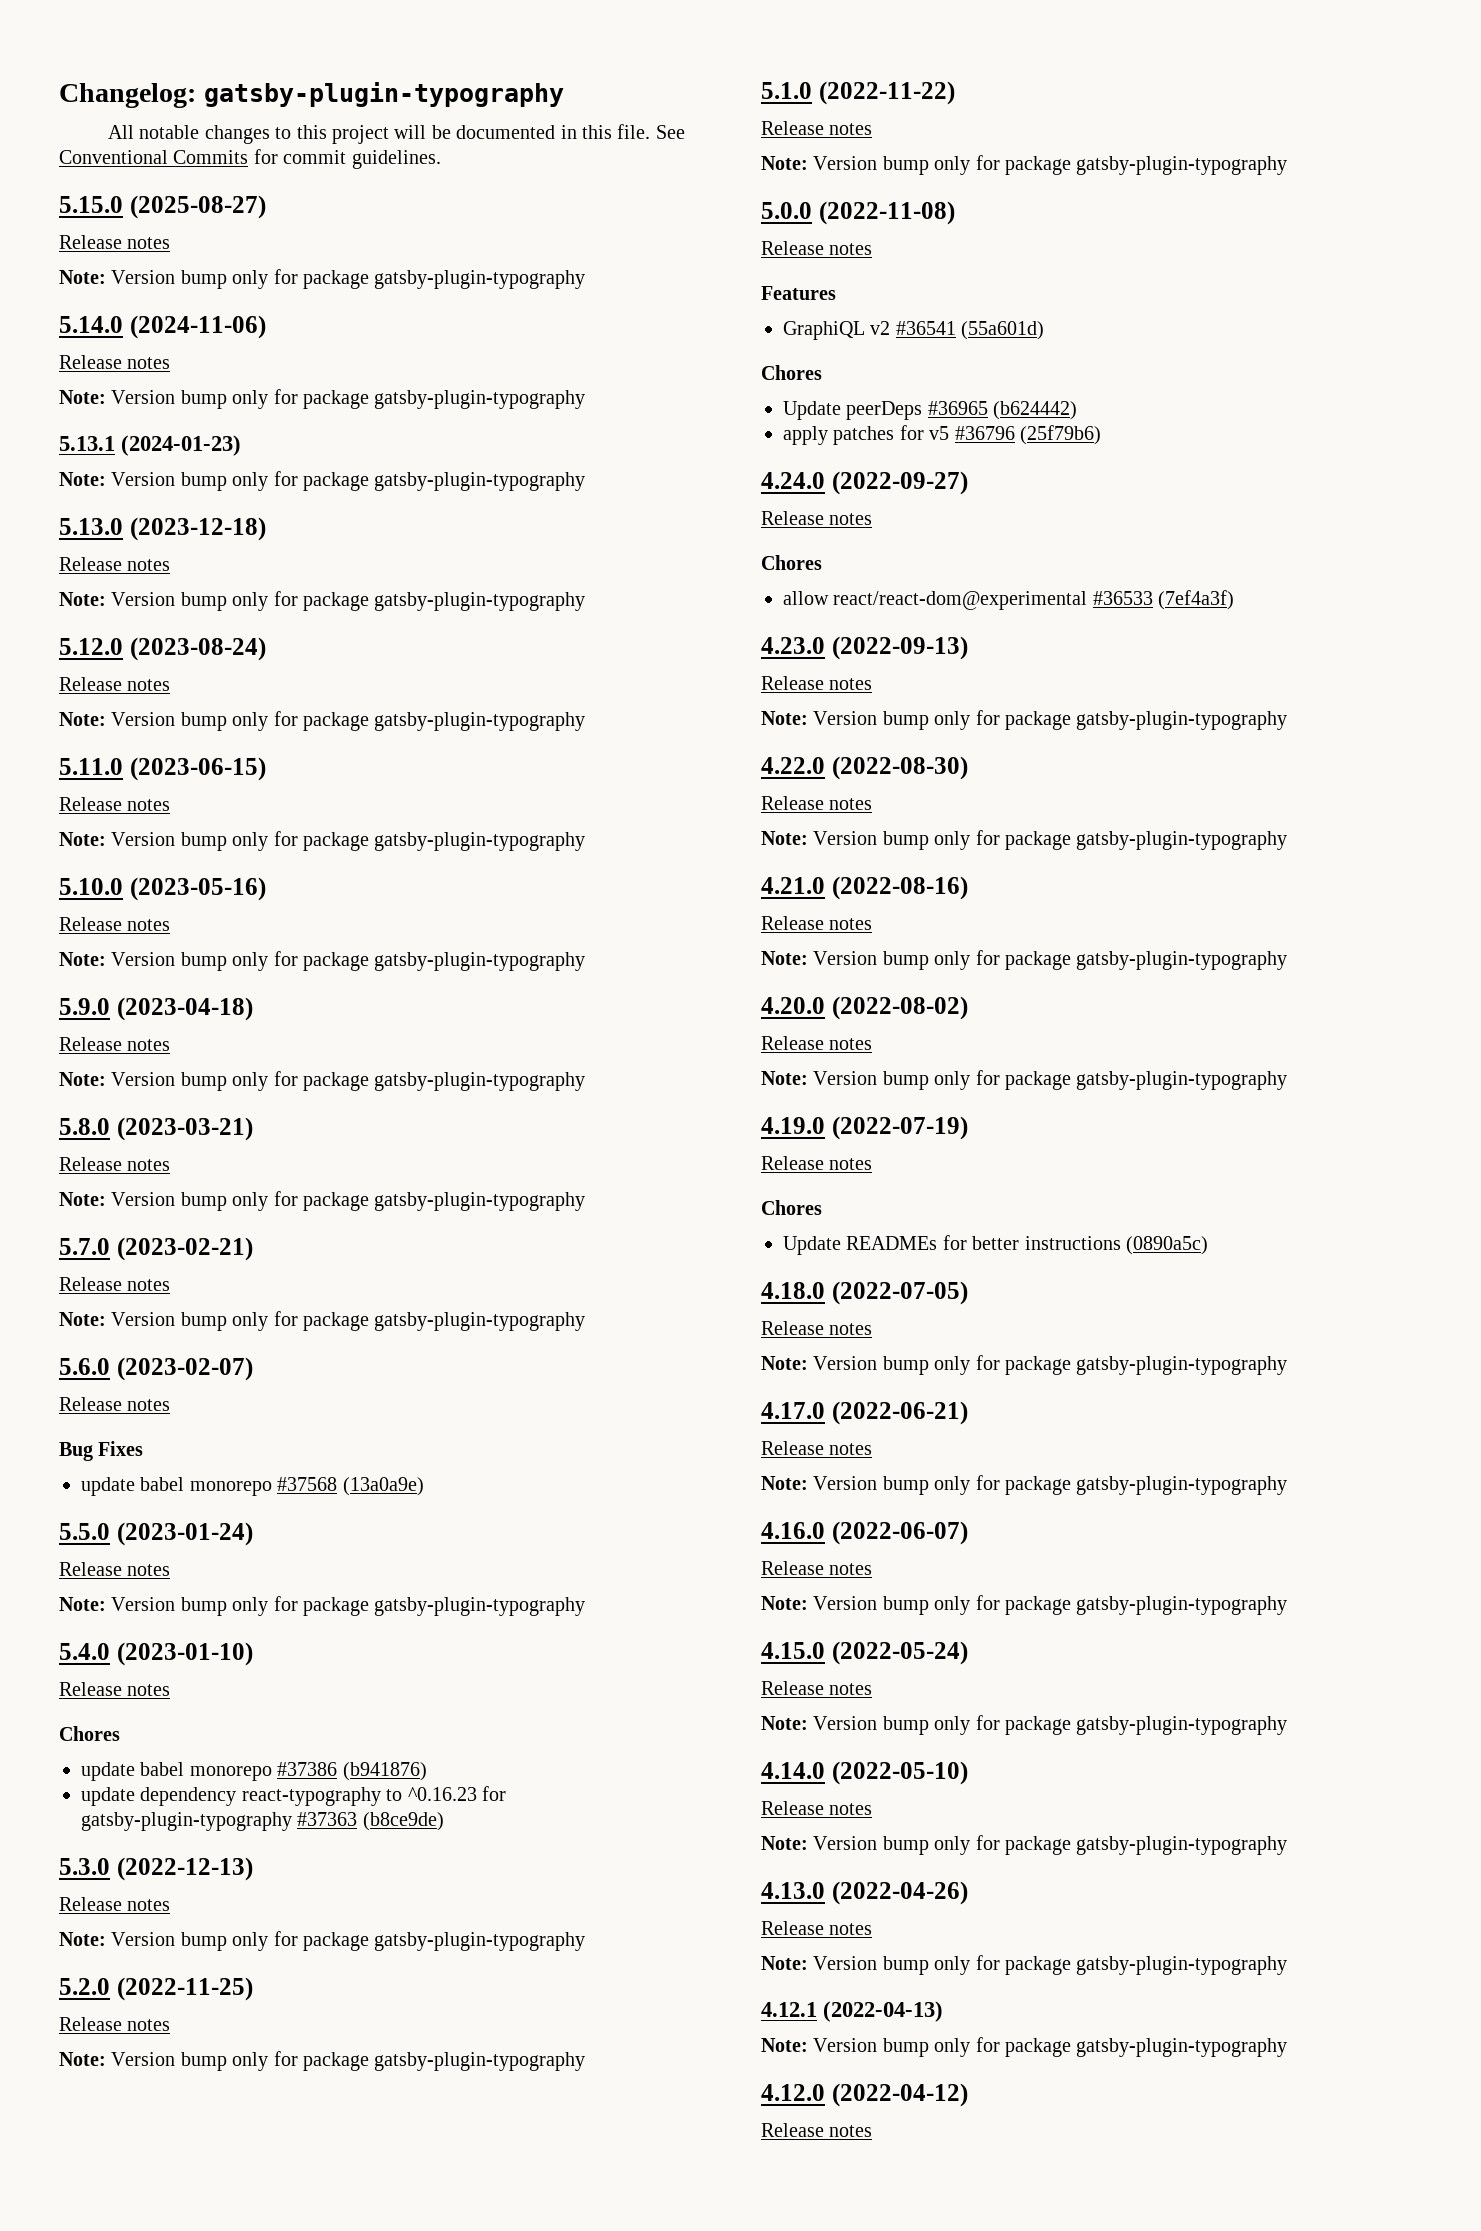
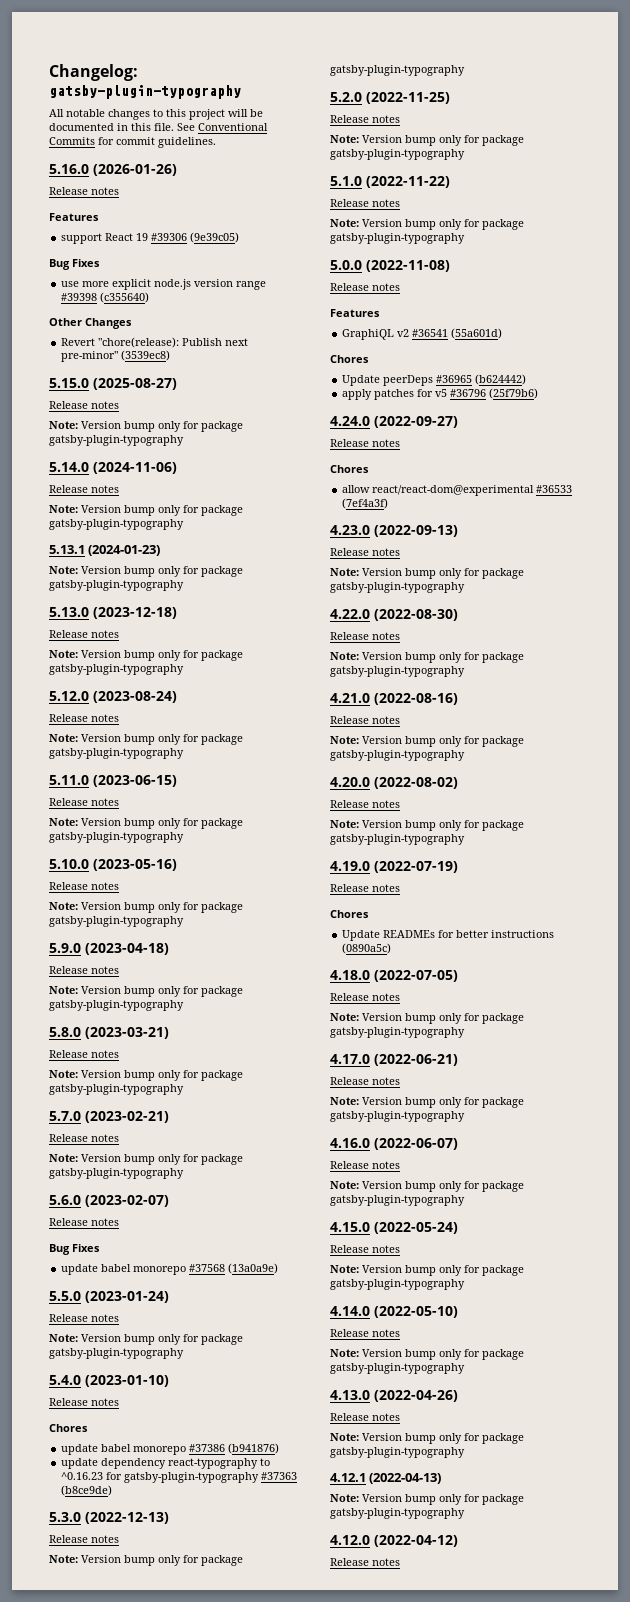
+ 5.16.0 (2026-01-26)
+ Release notes
+ Features
+ support React 19 #39306 (9e39c05)
+ Bug Fixes
+ use more explicit node.js version range #39398 (c355640)
+ Other Changes
+ Revert "chore(release): Publish next pre-minor" (3539ec8)

